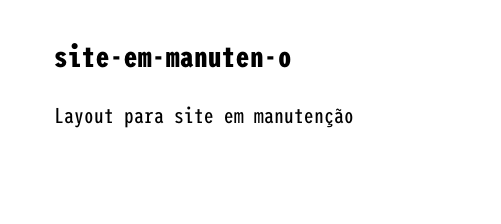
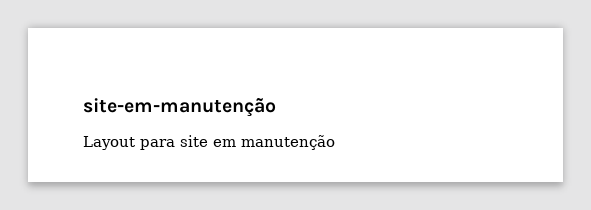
- site-em-manuten-o
+ site-em-manutenção

